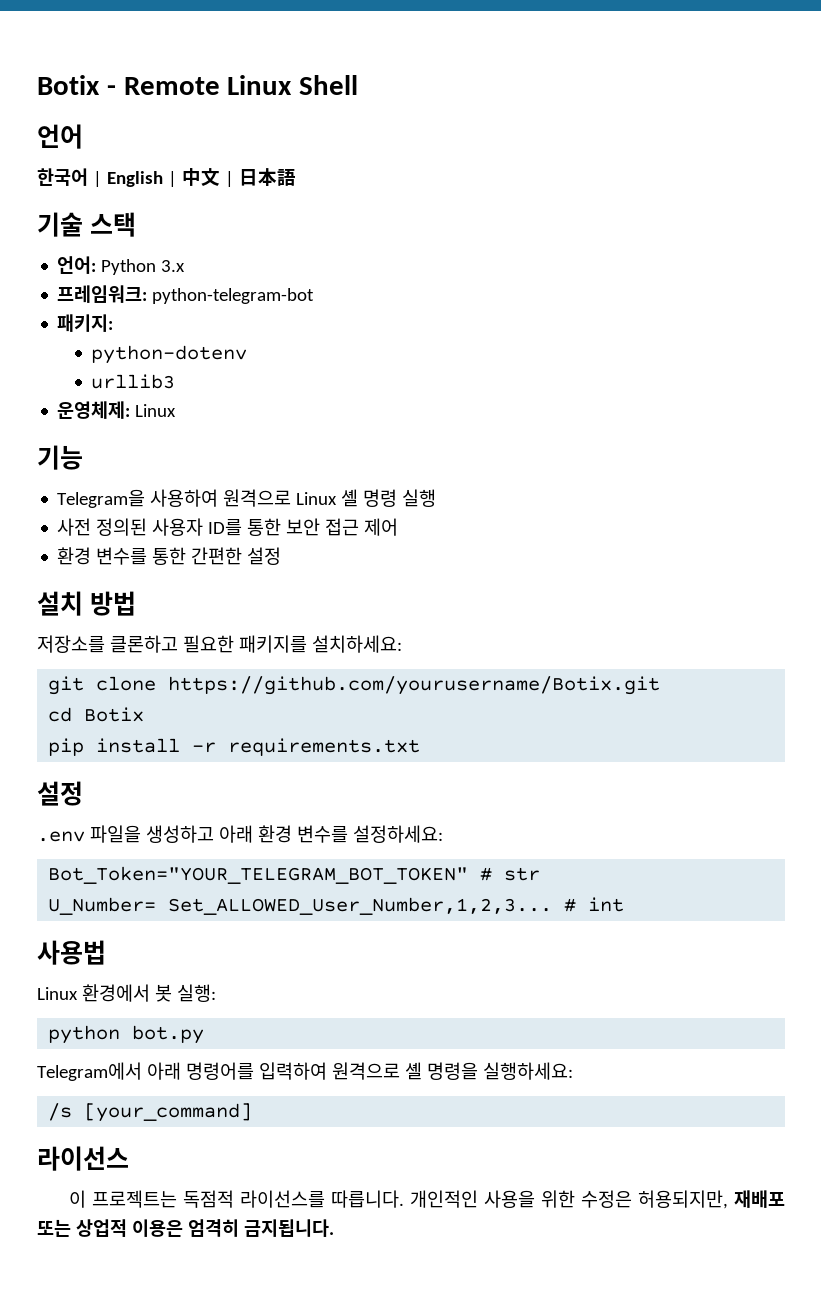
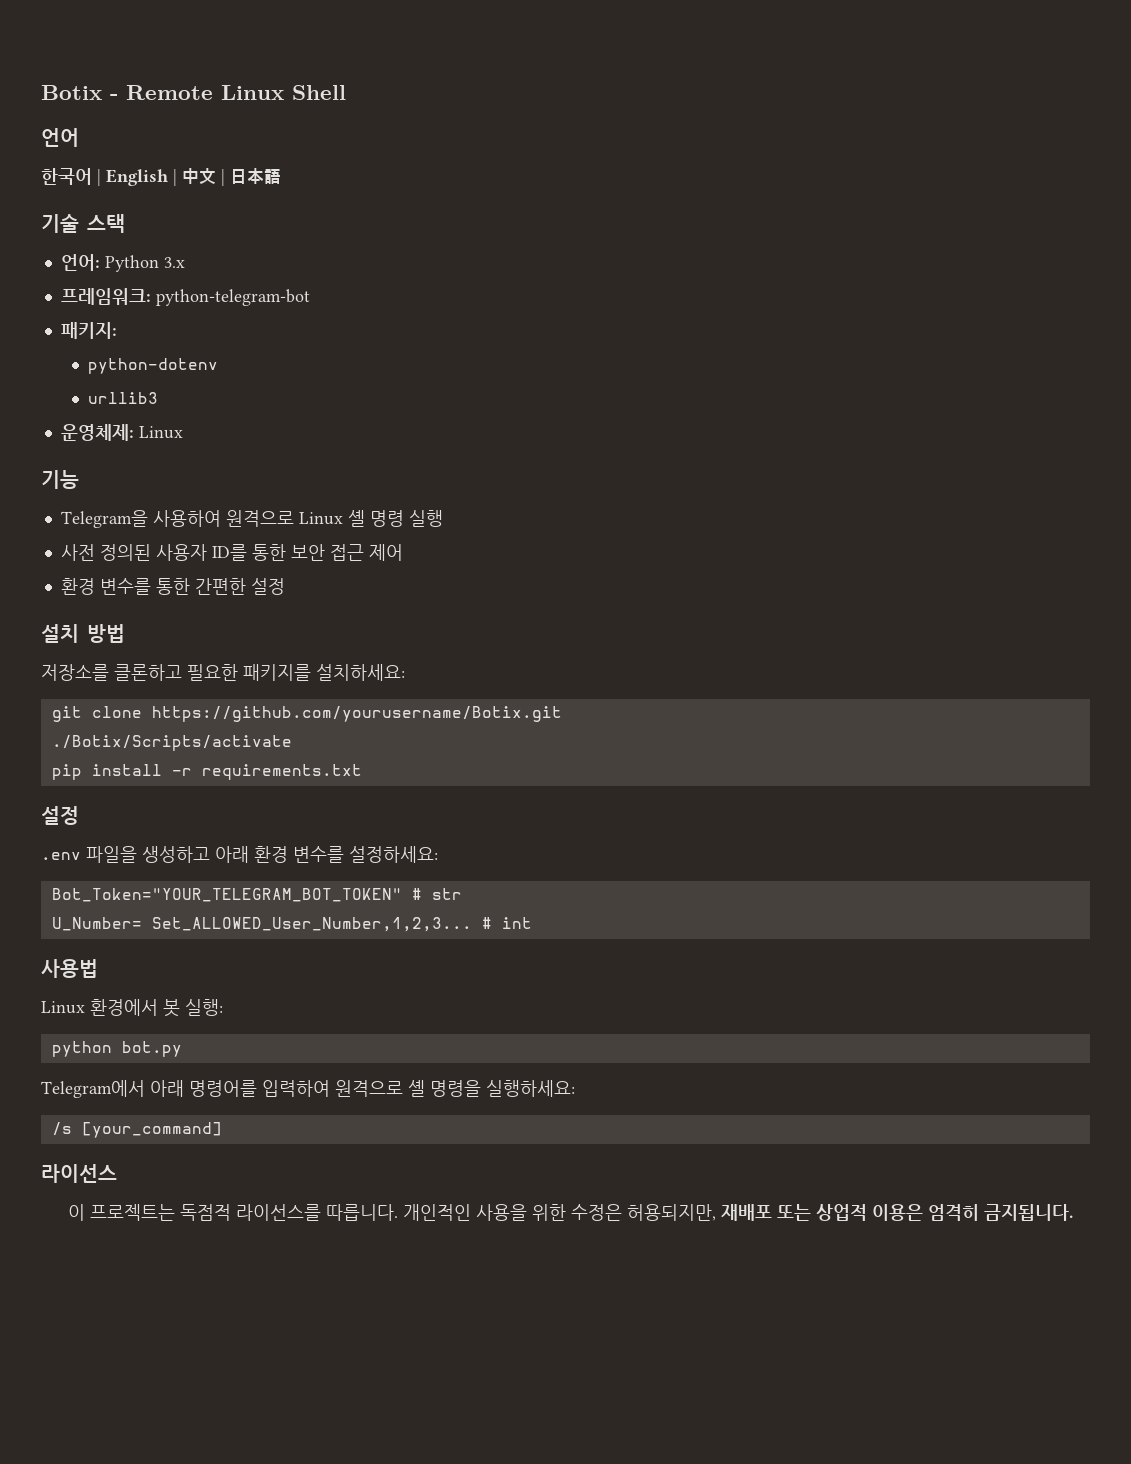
- cd Botix
+ ./Botix/Scripts/activate

